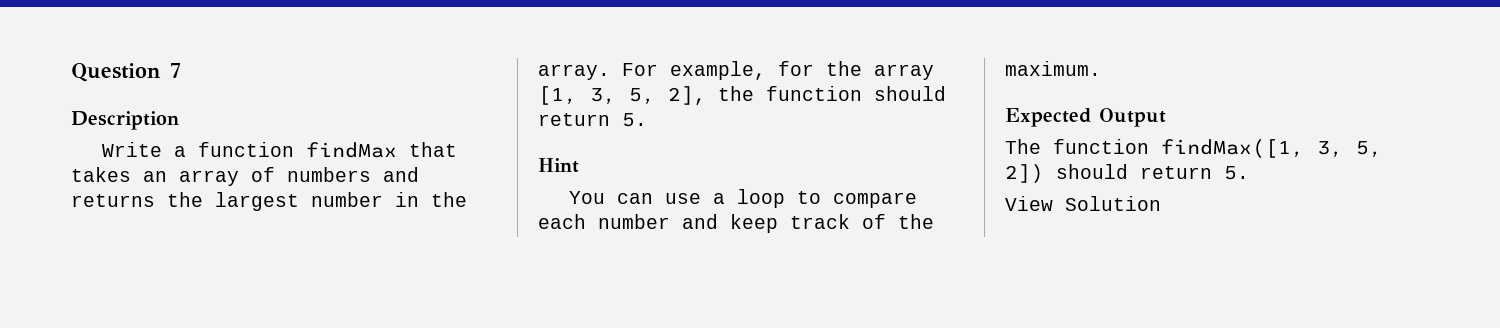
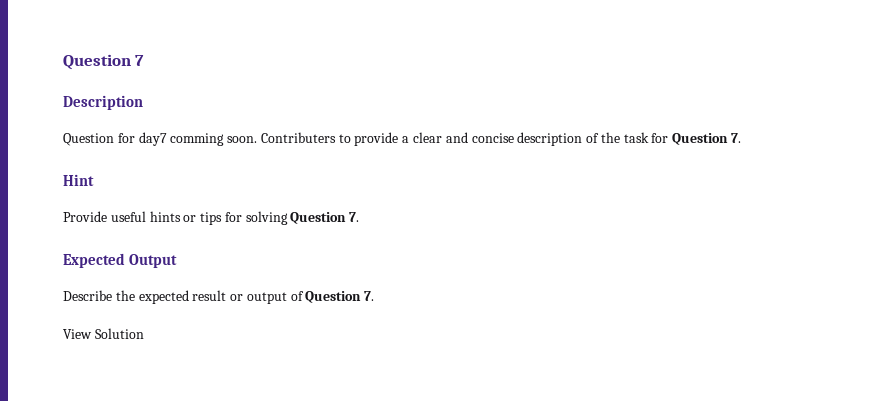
- Write a function findMax that takes an array of numbers and returns the largest number in the array. For example, for the array [1, 3, 5, 2], the function should return 5.
+ Question for day7 comming soon. Contributers to provide a clear and concise description of the task for Question 7.
  Hint
- You can use a loop to compare each number and keep track of the maximum.
+ Provide useful hints or tips for solving Question 7.
  Expected Output
- The function findMax([1, 3, 5, 2]) should return 5.
+ Describe the expected result or output of Question 7.

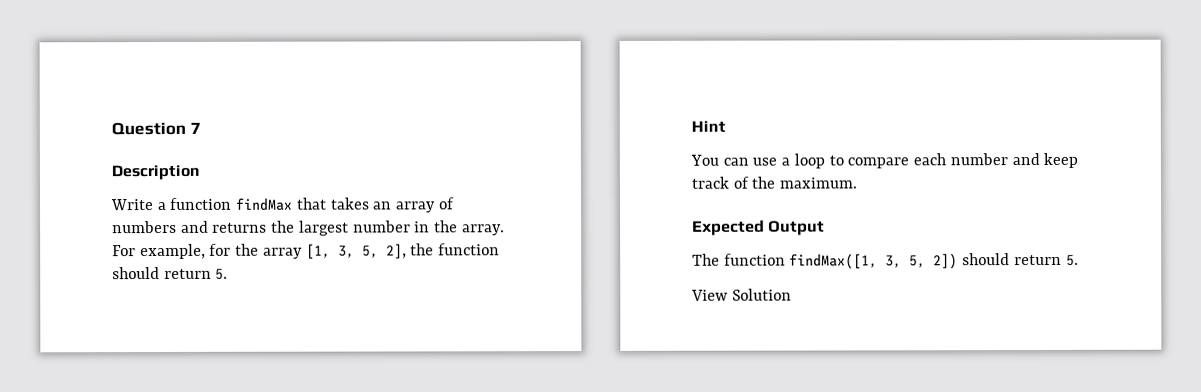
- Question for day7 comming soon. Contributers to provide a clear and concise description of the task for Question 7.
+ Write a function findMax that takes an array of numbers and returns the largest number in the array. For example, for the array [1, 3, 5, 2], the function should return 5.
  Hint
- Provide useful hints or tips for solving Question 7.
+ You can use a loop to compare each number and keep track of the maximum.
  Expected Output
- Describe the expected result or output of Question 7.
+ The function findMax([1, 3, 5, 2]) should return 5.

